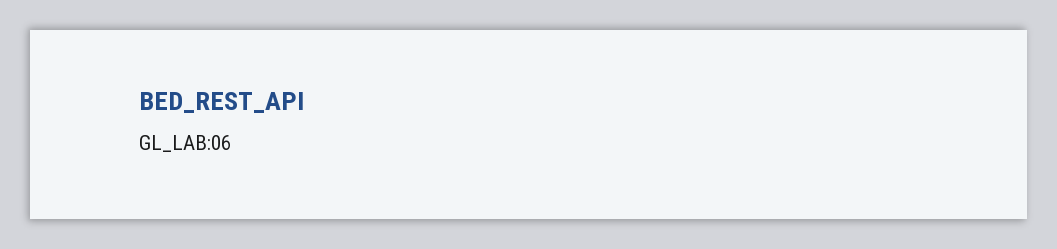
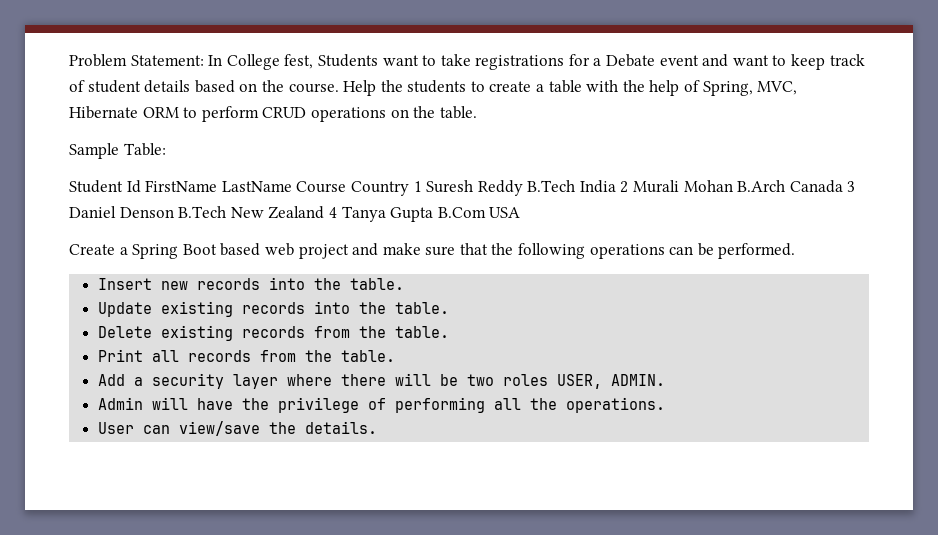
- BED_REST_API
- GL_LAB:06
+ Problem Statement: In College fest, Students want to take registrations for a Debate event and want to keep track of student details based on the course. Help the students to create a table with the help of Spring, MVC, Hibernate ORM to perform CRUD operations on the table.
+ Sample Table:
+ Student Id FirstName LastName Course Country 1 Suresh Reddy B.Tech India 2 Murali Mohan B.Arch Canada 3 Daniel Denson B.Tech New Zealand 4 Tanya Gupta B.Com USA
+ Create a Spring Boot based web project and make sure that the following operations can be performed.
+ Insert new records into the table.
+ Update existing records into the table.
+ Delete existing records from the table.
+ Print all records from the table.
+ Add a security layer where there will be two roles USER, ADMIN.
+ Admin will have the privilege of performing all the operations.
+ User can view/save the details.

